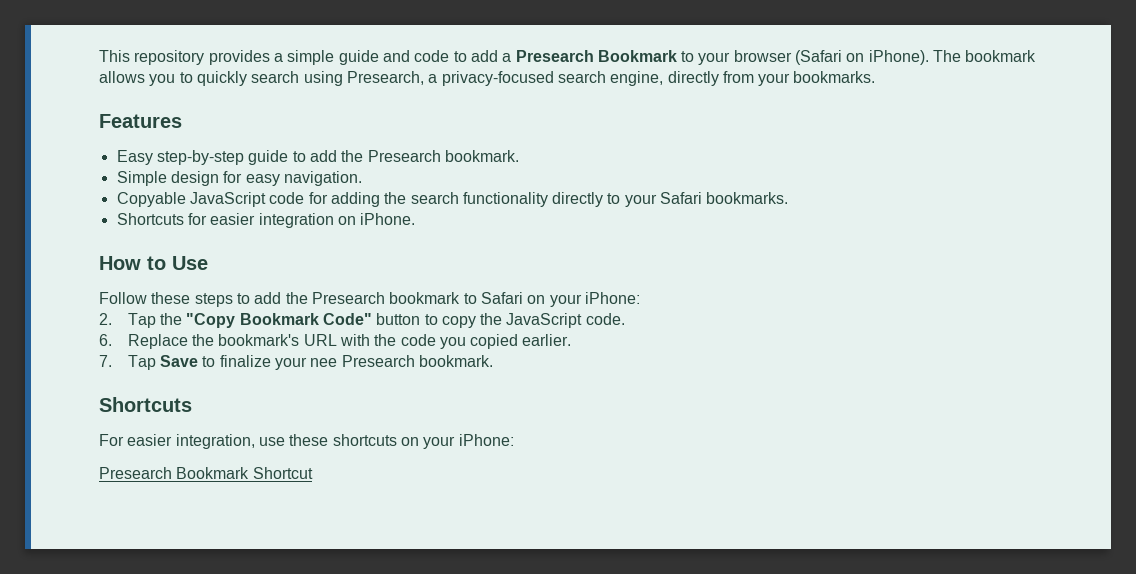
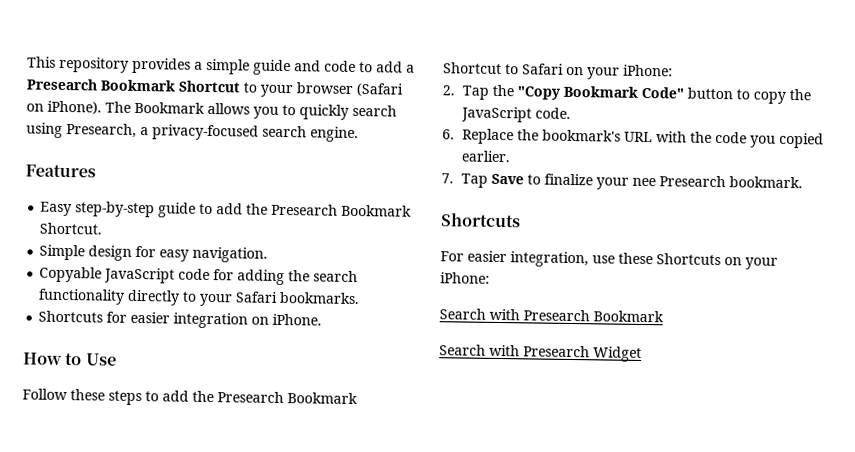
- This repository provides a simple guide and code to add a Presearch Bookmark to your browser (Safari on iPhone).
+ This repository provides a simple guide and code to add a Presearch Bookmark Shortcut to your browser (Safari on iPhone).
- The bookmark allows you to quickly search using Presearch, a privacy-focused search engine, directly from your bookmarks.
+ The Bookmark allows you to quickly search using Presearch, a privacy-focused search engine.
- Easy step-by-step guide to add the Presearch bookmark.
+ Easy step-by-step guide to add the Presearch Bookmark Shortcut.
- Follow these steps to add the Presearch bookmark to Safari on your iPhone:
+ Follow these steps to add the Presearch Bookmark Shortcut to Safari on your iPhone:
- For easier integration, use these shortcuts on your iPhone:
- Presearch Bookmark Shortcut
+ For easier integration, use these Shortcuts on your iPhone:
+ Search with Presearch Bookmark
+ Search with Presearch Widget

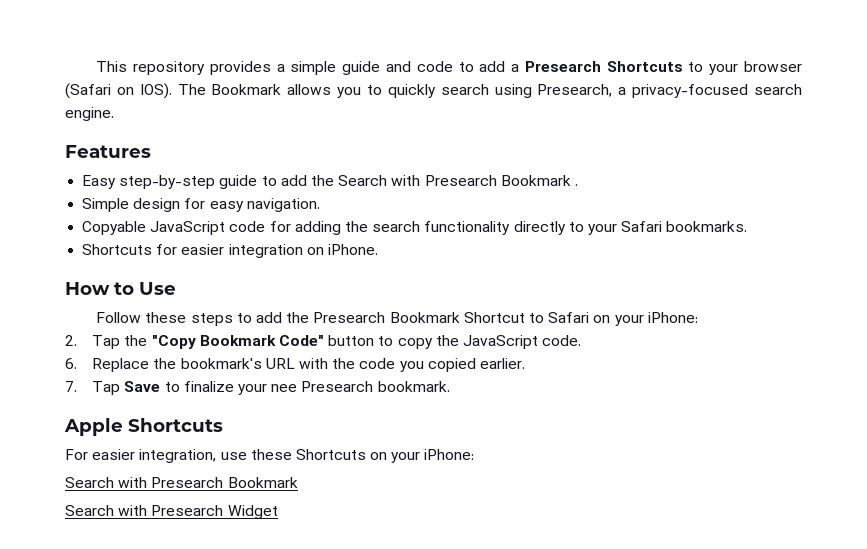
- This repository provides a simple guide and code to add a Presearch Bookmark Shortcut to your browser (Safari on iPhone).
+ This repository provides a simple guide and code to add a Presearch Shortcuts to your browser (Safari on IOS).
- Easy step-by-step guide to add the Presearch Bookmark Shortcut.
+ Easy step-by-step guide to add the Search with Presearch Bookmark .
  7. Tap Save to finalize your nee Presearch bookmark.
- Shortcuts
+ Apple Shortcuts

